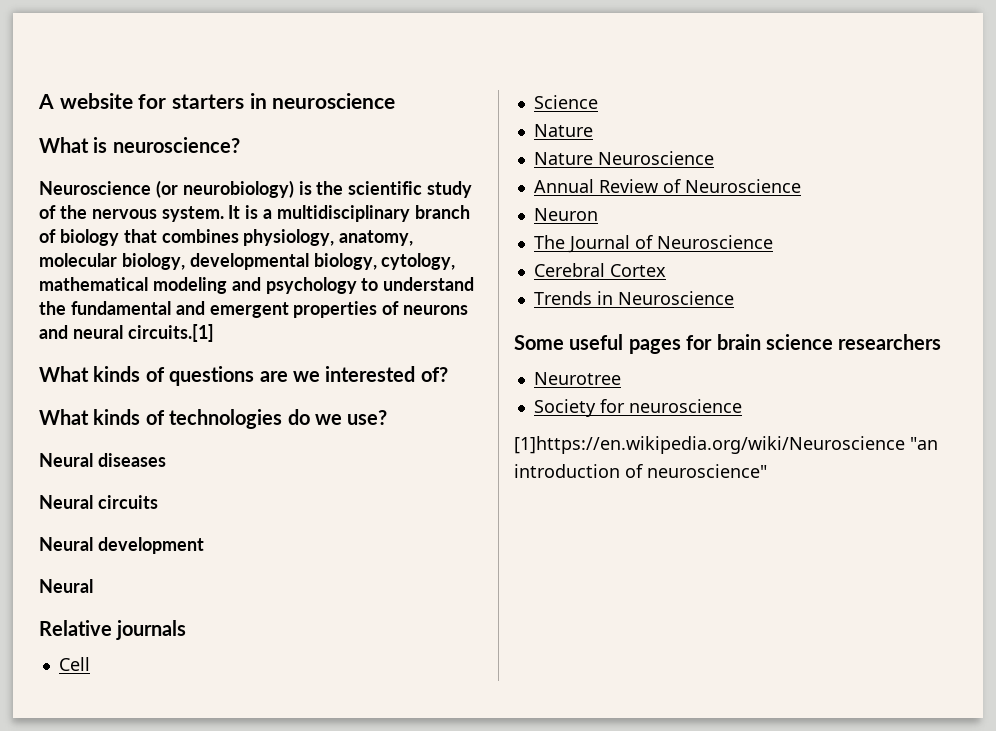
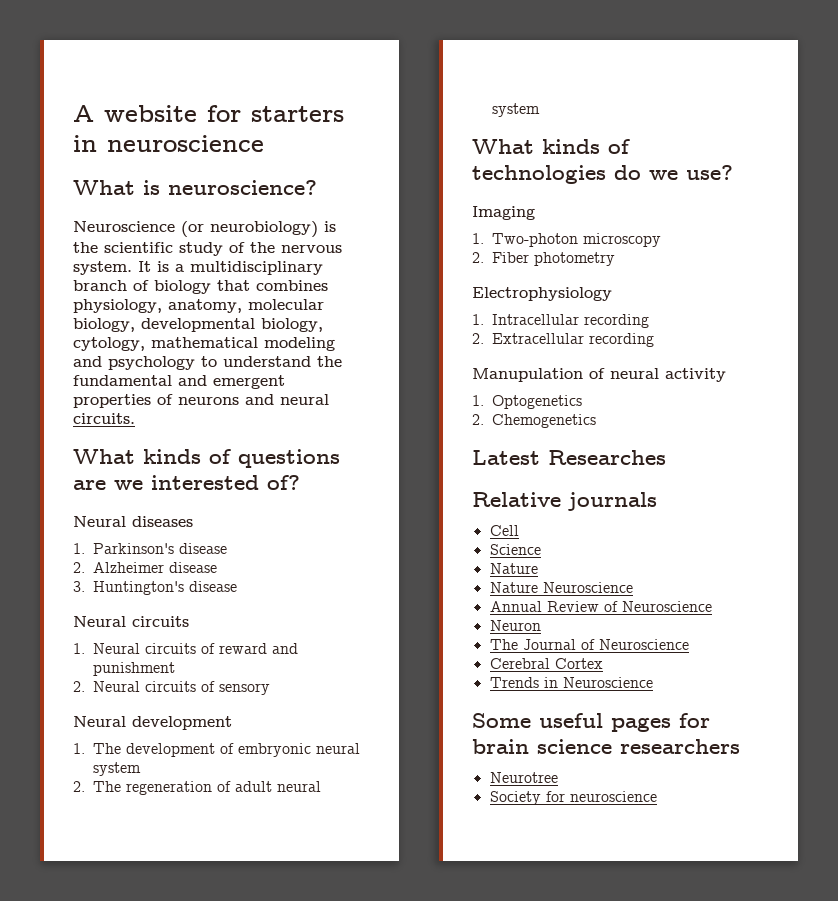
- It is a multidisciplinary branch of biology that combines physiology, anatomy, molecular biology, developmental biology, cytology, mathematical modeling and psychology to understand the fundamental and emergent properties of neurons and neural circuits.[1]
+ It is a multidisciplinary branch of biology that combines physiology, anatomy, molecular biology, developmental biology, cytology, mathematical modeling and psychology to understand the fundamental and emergent properties of neurons and neural circuits.
+ Neural diseases
+ 1. Parkinson's disease
+ 2. Alzheimer disease
+ 3. Huntington's disease
+ Neural circuits
+ 1. Neural circuits of reward and punishment
+ 2. Neural circuits of sensory
+ Neural development
+ 1. The development of embryonic neural system
+ 2. The regeneration of adult neural system
- Neural diseases
- Neural circuits
- Neural development
- Neural
+ Imaging
+ 1. Two-photon microscopy
+ 2. Fiber photometry
+ Electrophysiology
+ 1. Intracellular recording
+ 2. Extracellular recording
+ Manupulation of neural activity
+ 1. Optogenetics
+ 2. Chemogenetics
+ Latest Researches
- [1]https://en.wikipedia.org/wiki/Neuroscience "an introduction of neuroscience"

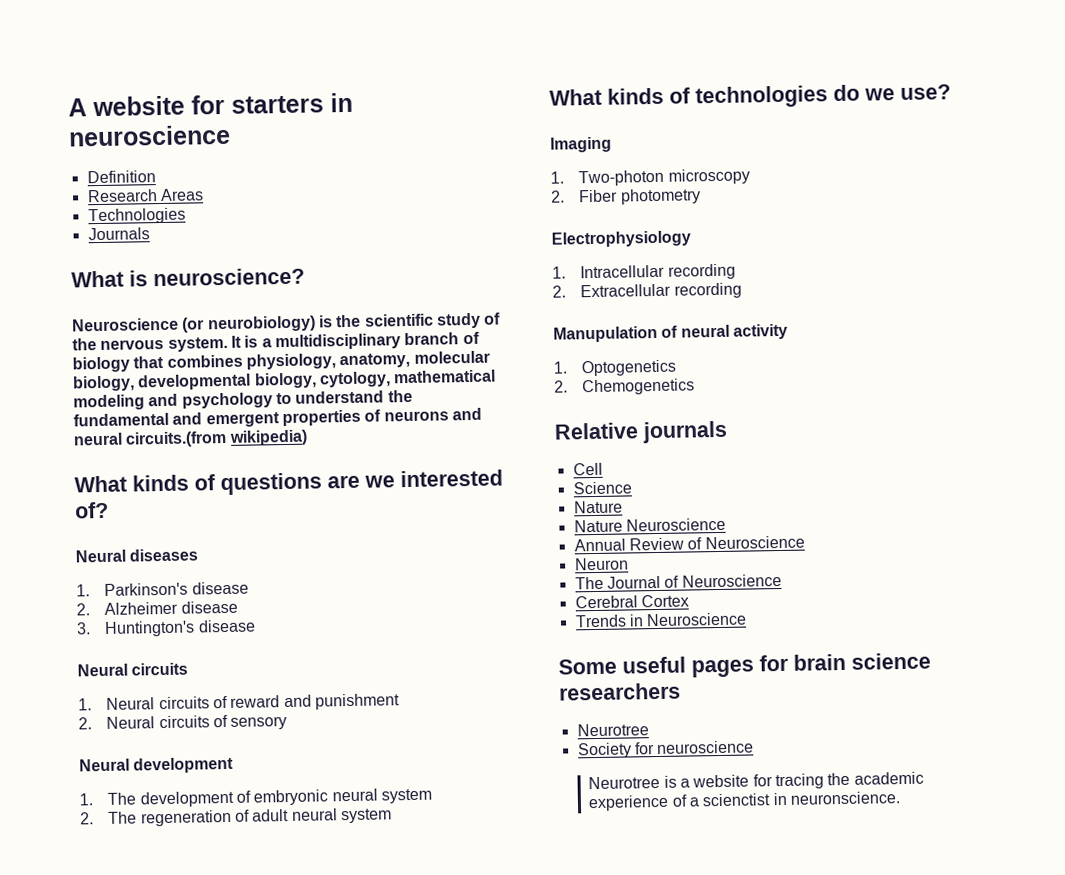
+ Definition
+ Research Areas
+ Technologies
+ Journals
- It is a multidisciplinary branch of biology that combines physiology, anatomy, molecular biology, developmental biology, cytology, mathematical modeling and psychology to understand the fundamental and emergent properties of neurons and neural circuits.
+ It is a multidisciplinary branch of biology that combines physiology, anatomy, molecular biology, developmental biology, cytology, mathematical modeling and psychology to understand the fundamental and emergent properties of neurons and neural circuits.(from wikipedia)
- Latest Researches
+ Neurotree is a website for tracing the academic experience of a scienctist in neuronscience.

